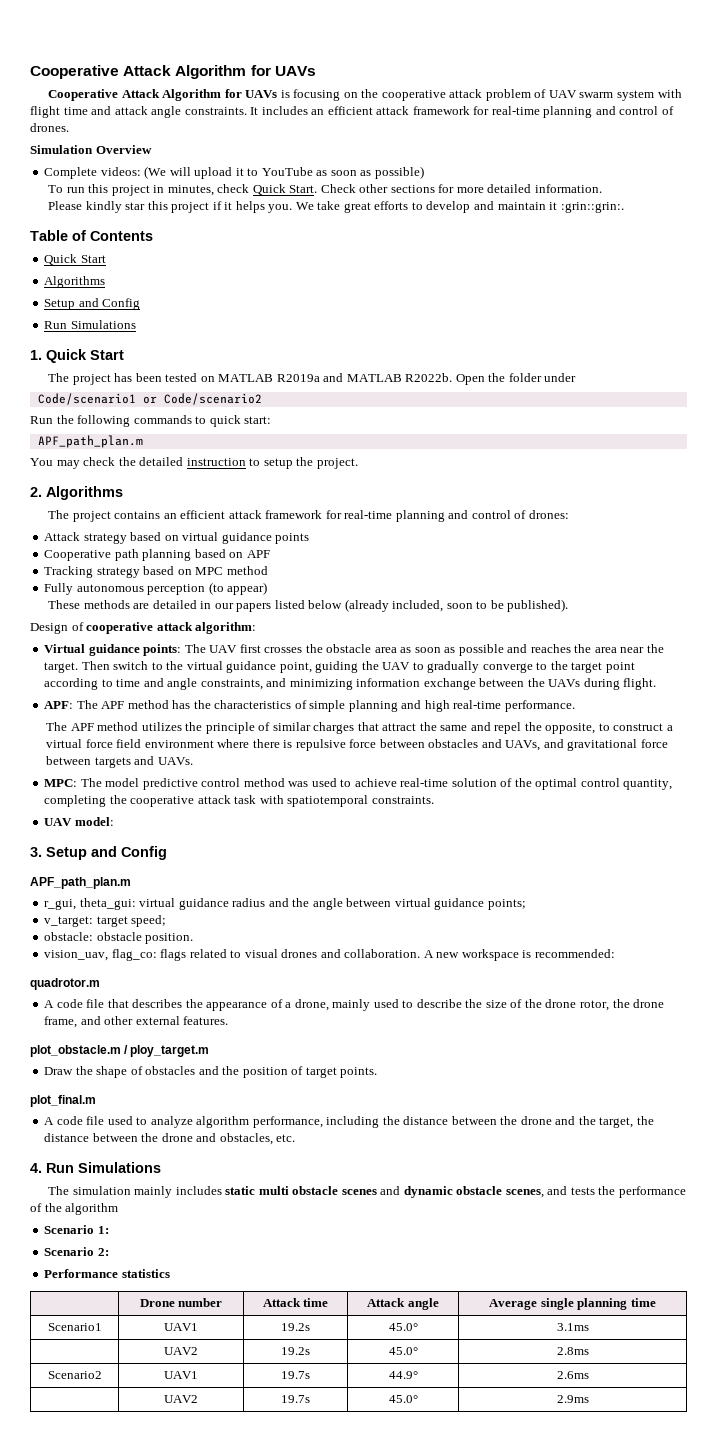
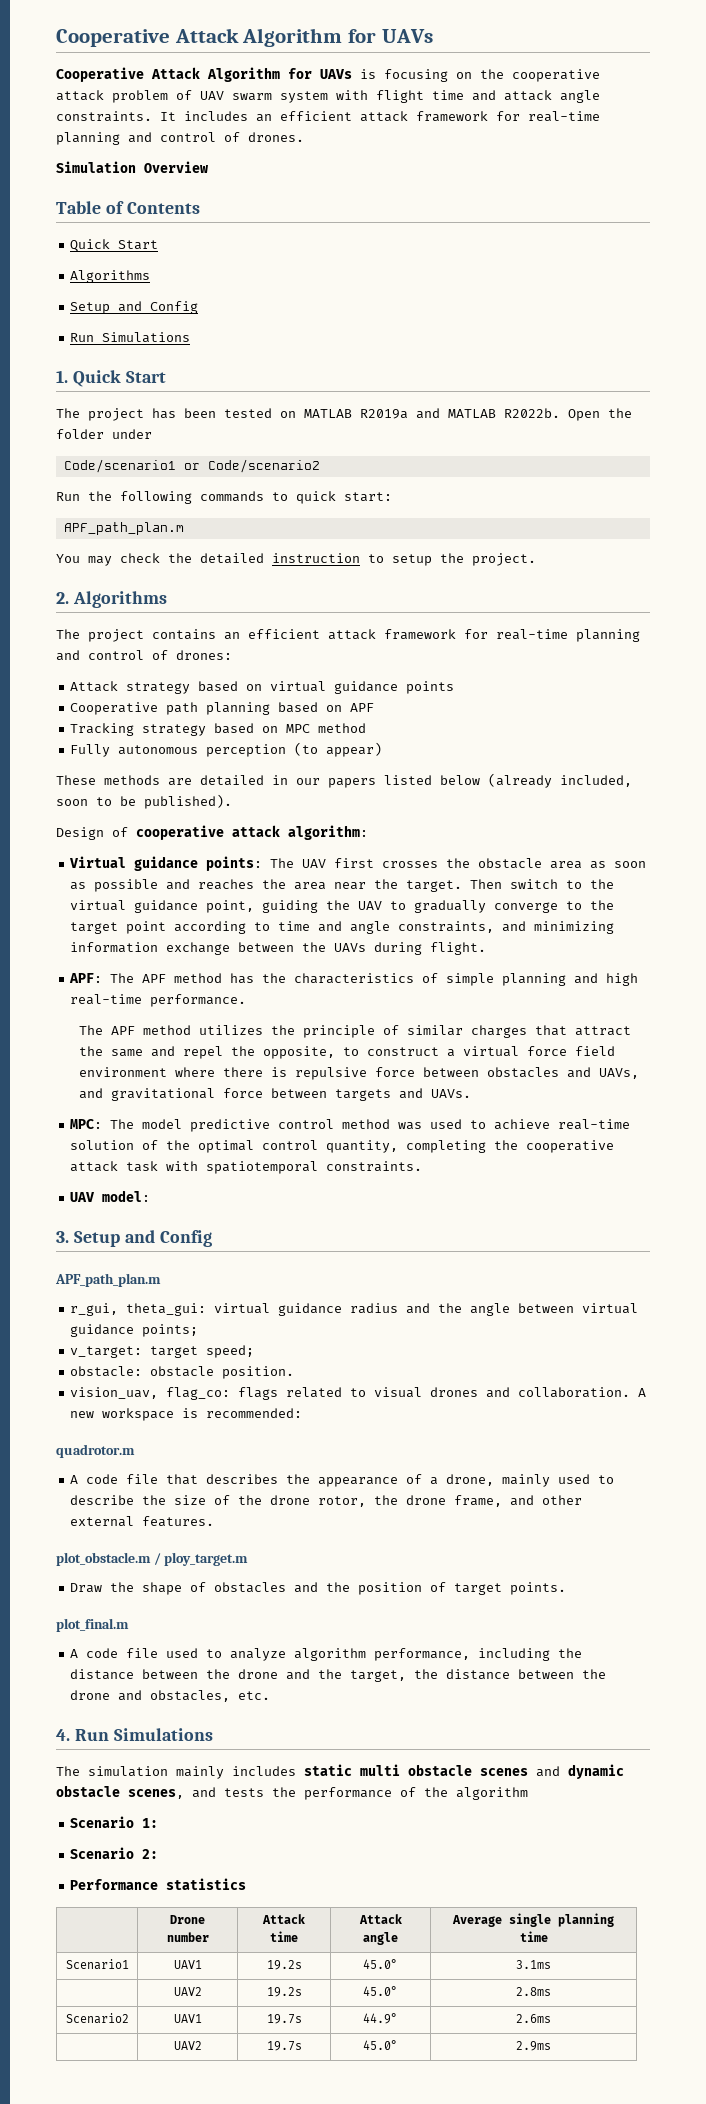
- Complete videos: (We will upload it to YouTube as soon as possible)
- To run this project in minutes, check Quick Start. Check other sections for more detailed information.
- Please kindly star this project if it helps you. We take great efforts to develop and maintain it :grin::grin:.

